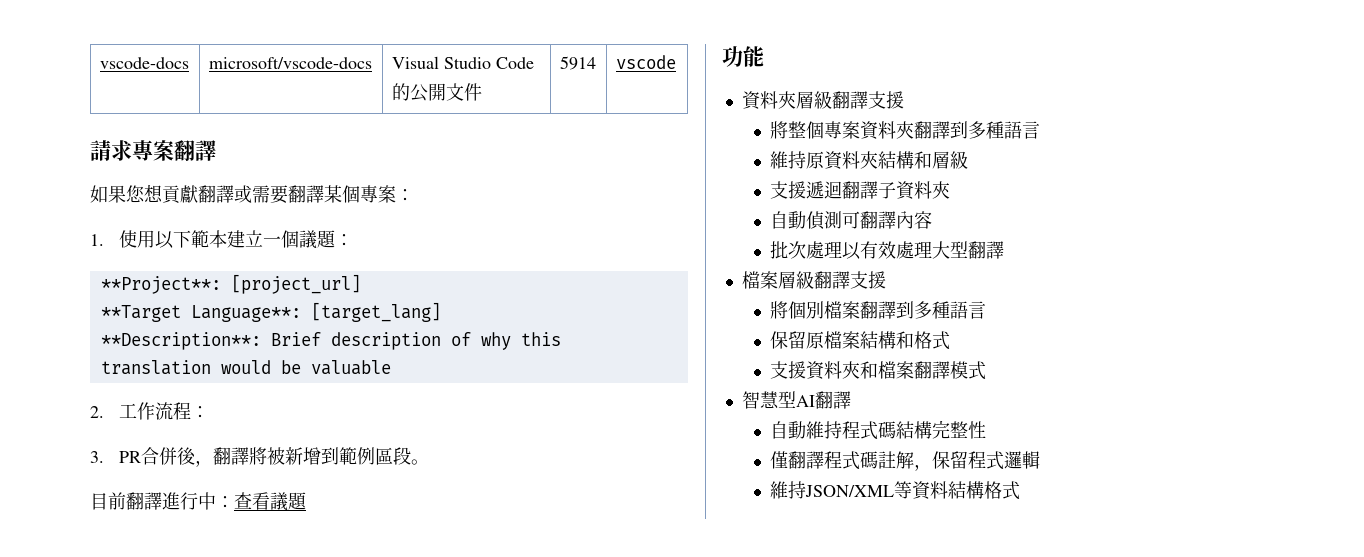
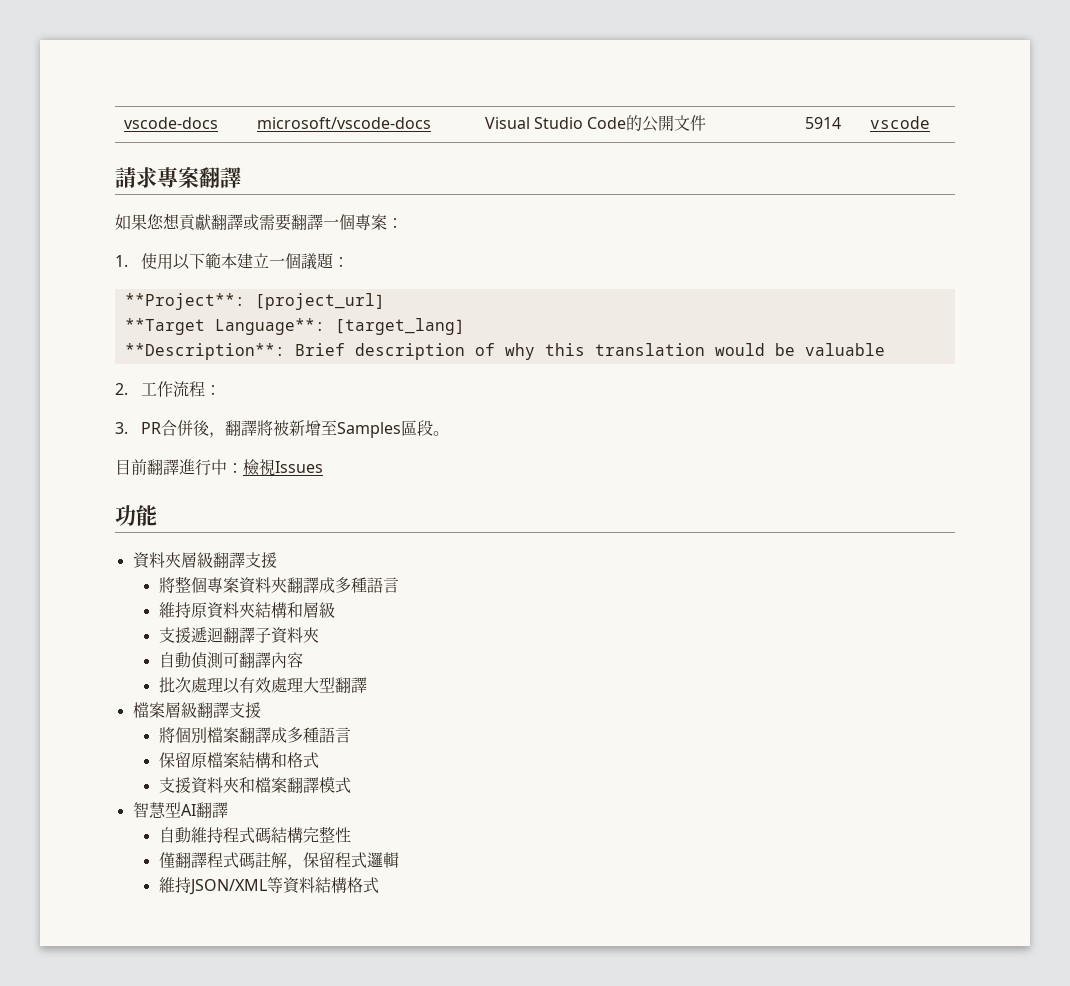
- 如果您想貢獻翻譯或需要翻譯某個專案：
+ 如果您想貢獻翻譯或需要翻譯一個專案：
- 3. PR合併後，翻譯將被新增到範例區段。
+ 3. PR合併後，翻譯將被新增至Samples區段。
- 目前翻譯進行中：查看議題
+ 目前翻譯進行中：檢視Issues
- 將整個專案資料夾翻譯到多種語言
+ 將整個專案資料夾翻譯成多種語言
- 將個別檔案翻譯到多種語言
+ 將個別檔案翻譯成多種語言

